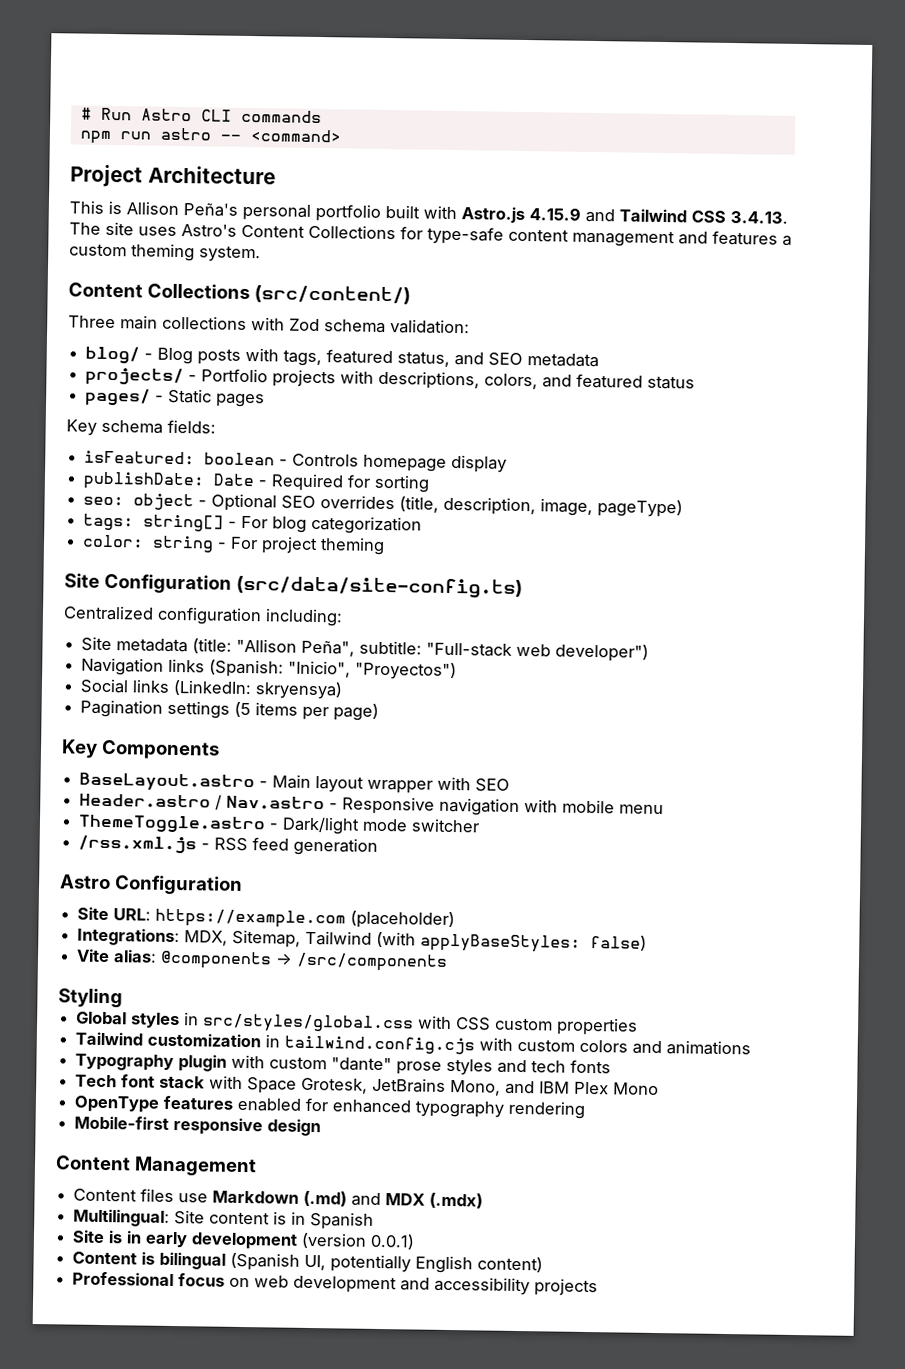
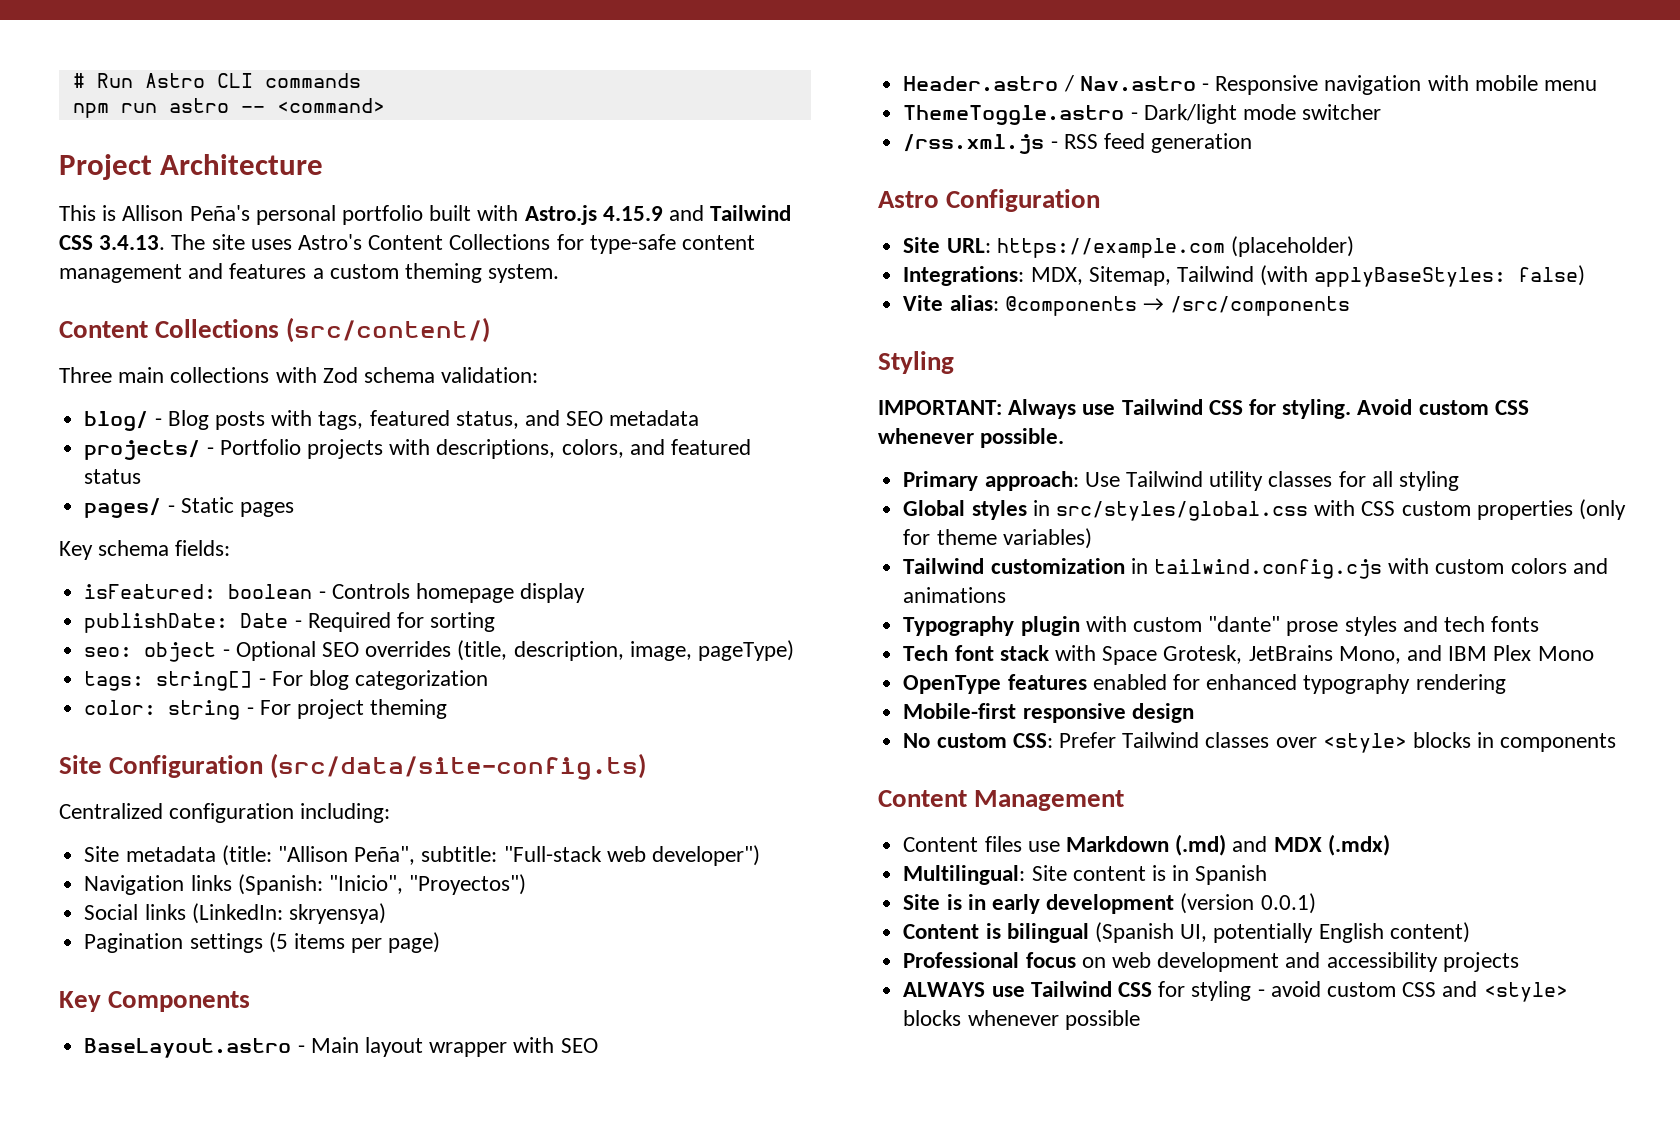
+ IMPORTANT: Always use Tailwind CSS for styling. Avoid custom CSS whenever possible.
+ Primary approach: Use Tailwind utility classes for all styling
- Global styles in src/styles/global.css with CSS custom properties
+ Global styles in src/styles/global.css with CSS custom properties (only for theme variables)
+ No custom CSS: Prefer Tailwind classes over <style> blocks in components
+ ALWAYS use Tailwind CSS for styling - avoid custom CSS and <style> blocks whenever possible

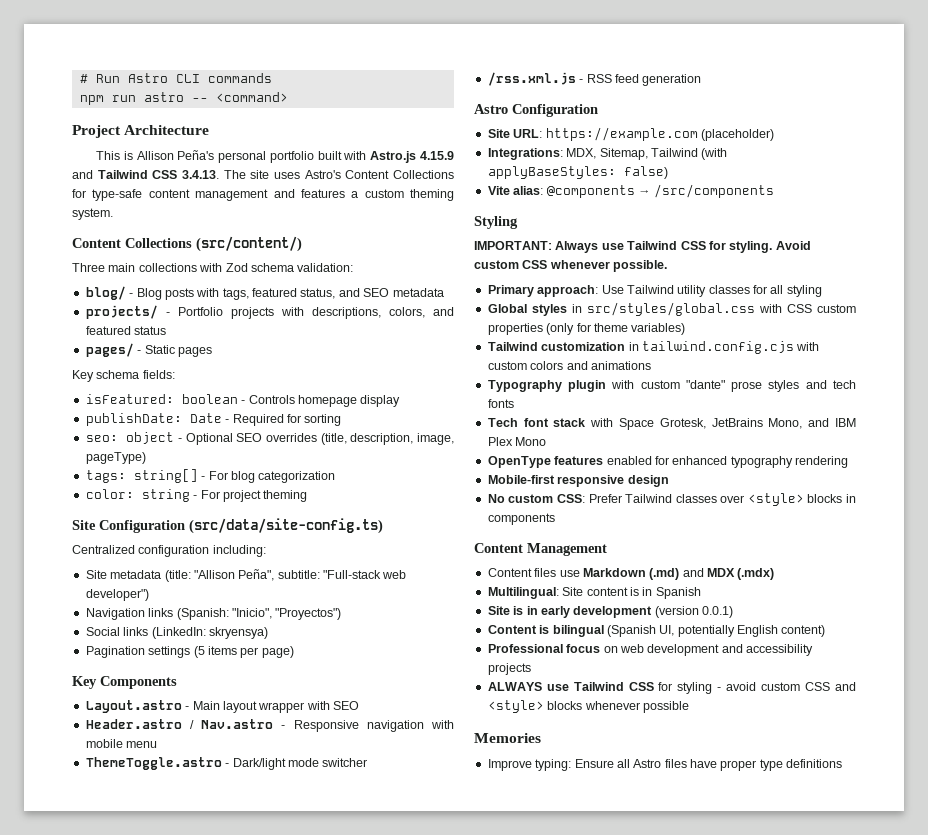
- BaseLayout.astro - Main layout wrapper with SEO
+ Layout.astro - Main layout wrapper with SEO
+ Memories
+ Improve typing: Ensure all Astro files have proper type definitions

